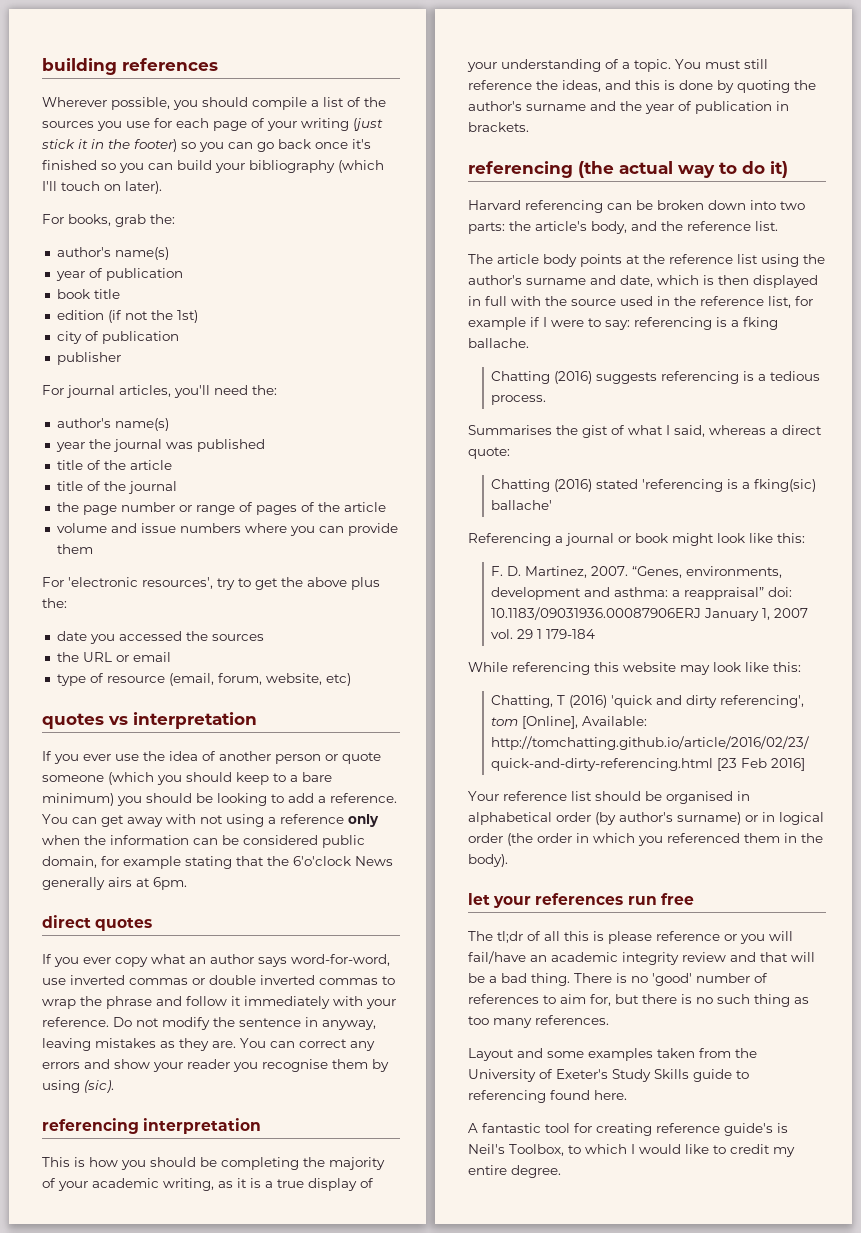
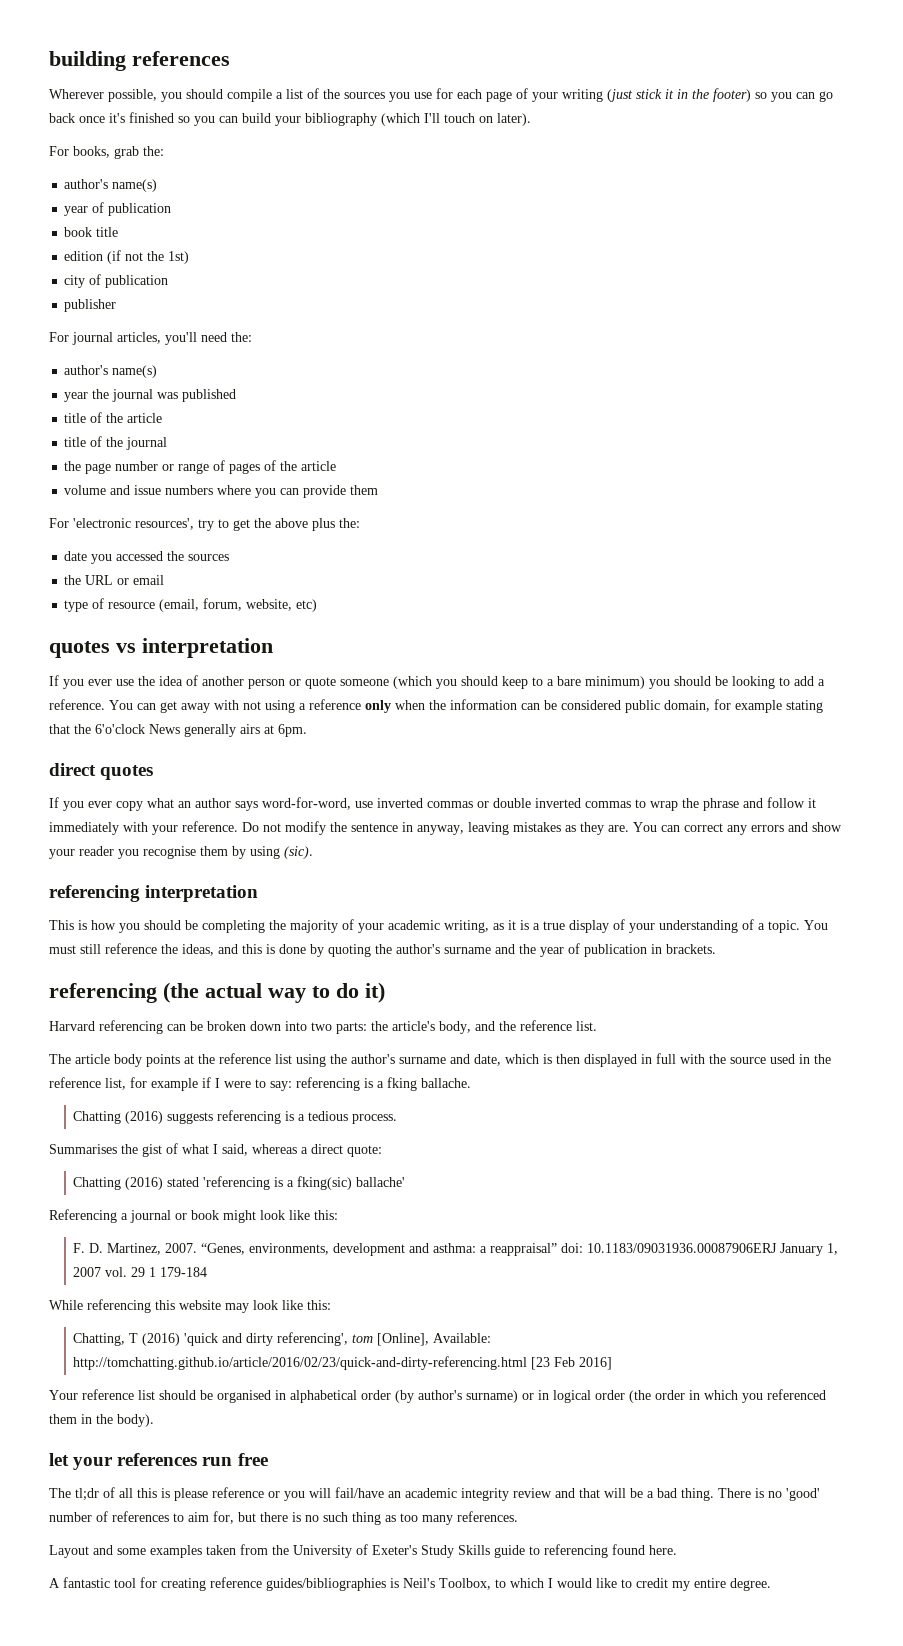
- A fantastic tool for creating reference guide's is Neil's Toolbox, to which I would like to credit my entire degree.
+ A fantastic tool for creating reference guides/bibliographies is Neil's Toolbox, to which I would like to credit my entire degree.

